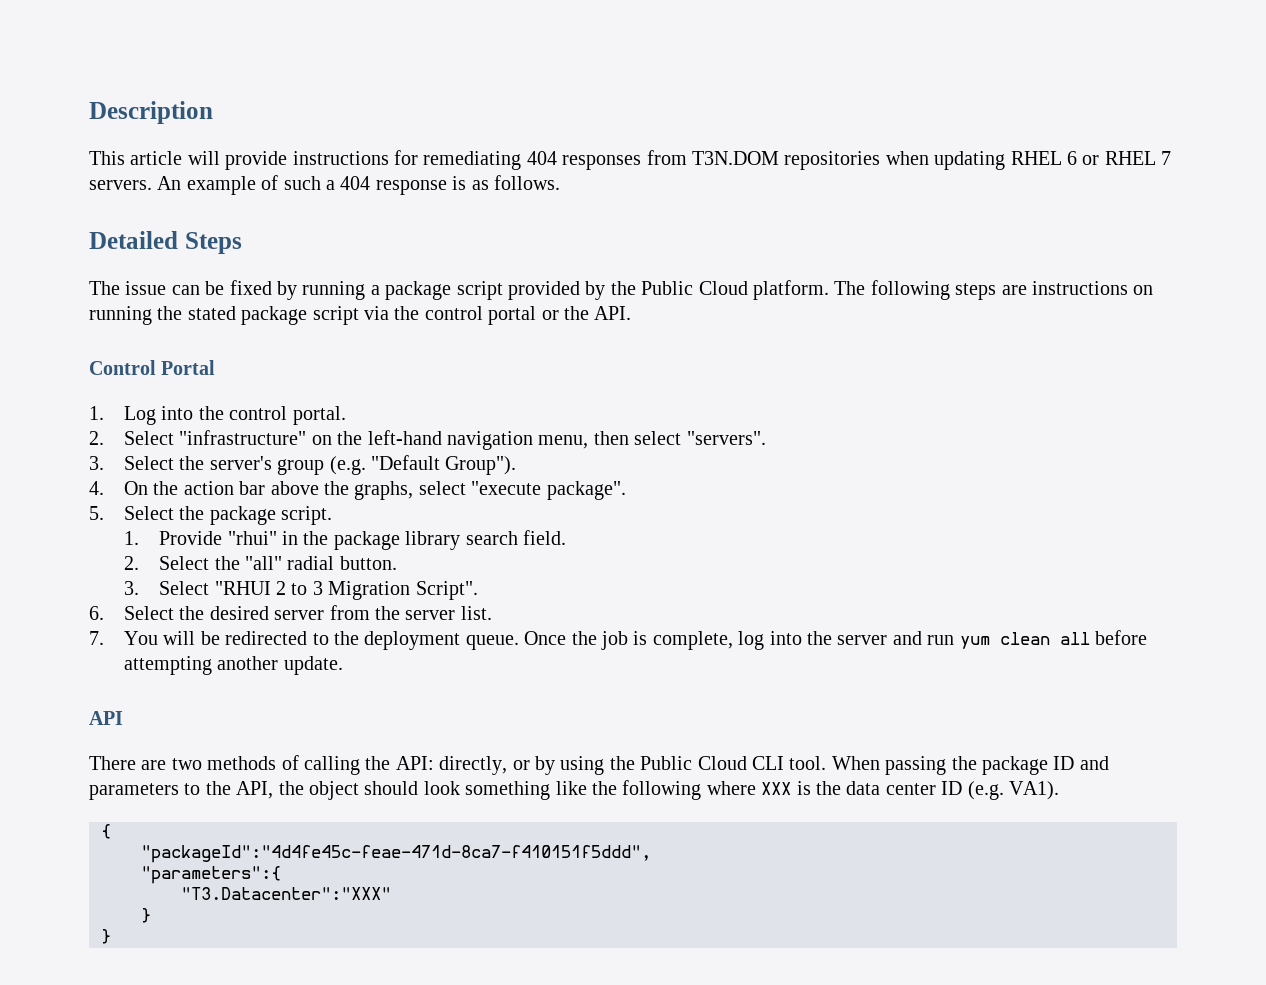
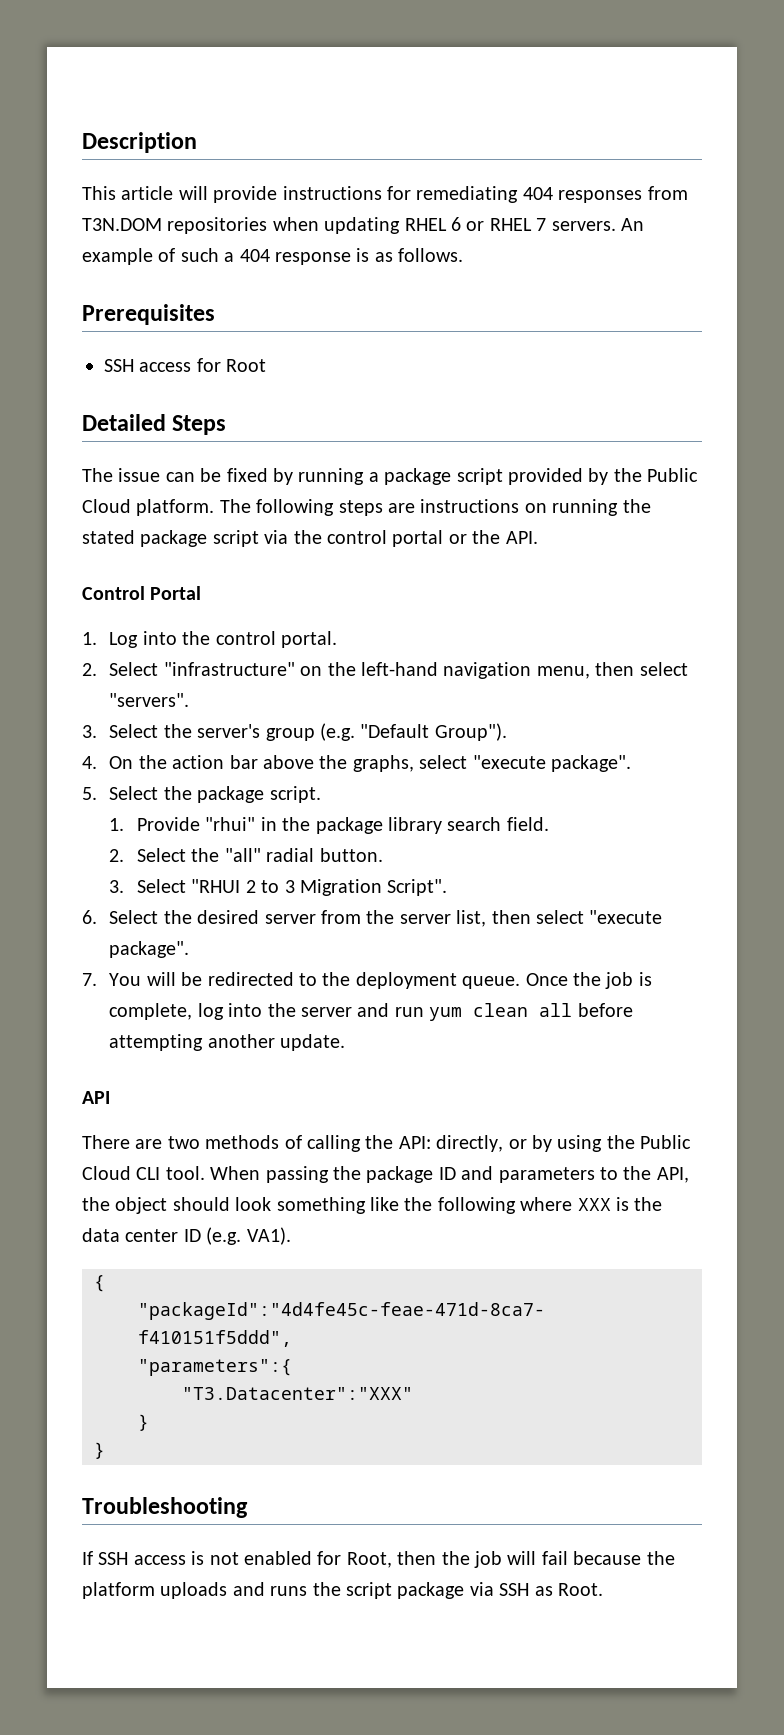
+ Prerequisites
+ SSH access for Root
- 6. Select the desired server from the server list.
+ 6. Select the desired server from the server list, then select "execute package".
+ Troubleshooting
+ If SSH access is not enabled for Root, then the job will fail because the platform uploads and runs the script package via SSH as Root.

